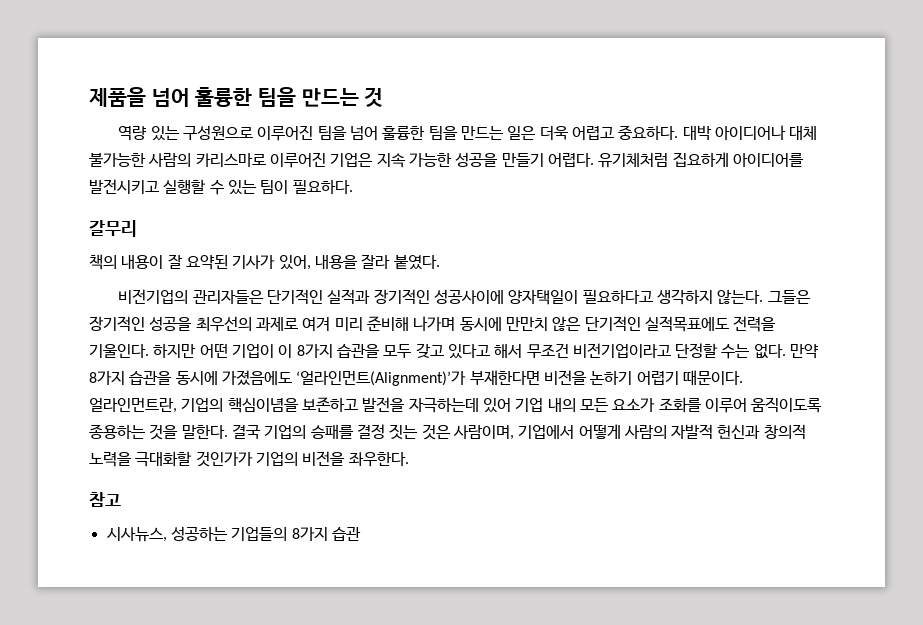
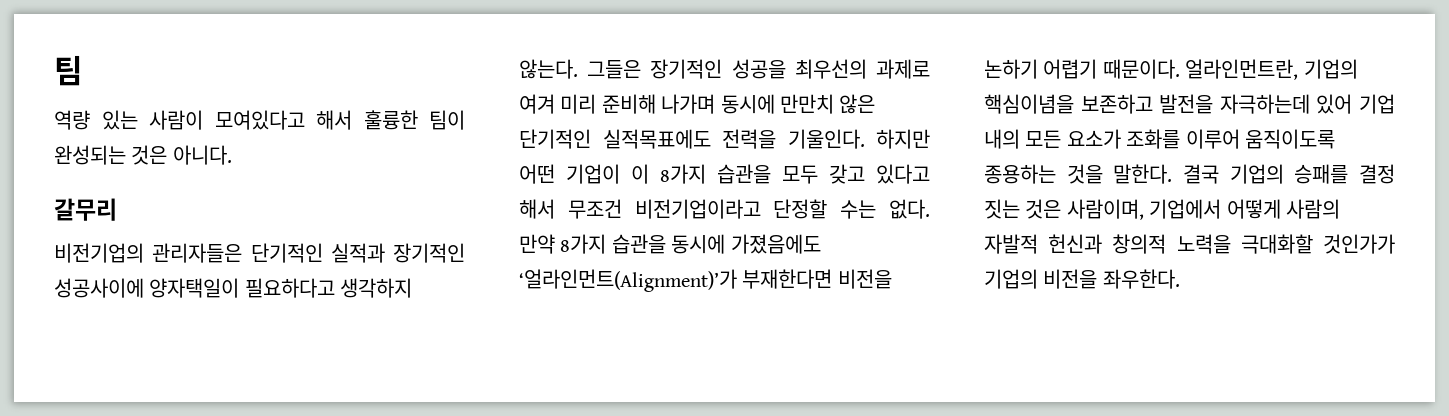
- 제품을 넘어 훌륭한 팀을 만드는 것
- 역량 있는 구성원으로 이루어진 팀을 넘어 훌륭한 팀을 만드는 일은 더욱 어렵고 중요하다. 대박 아이디어나 대체 불가능한 사람의 카리스마로 이루어진 기업은 지속 가능한 성공을 만들기 어렵다. 유기체처럼 집요하게 아이디어를 발전시키고 실행할 수 있는 팀이 필요하다.
+ 팀
+ 역량 있는 사람이 모여있다고 해서 훌륭한 팀이 완성되는 것은 아니다.
  갈무리
- 책의 내용이 잘 요약된 기사가 있어, 내용을 잘라 붙였다.
- 참고
- 시사뉴스, 성공하는 기업들의 8가지 습관

